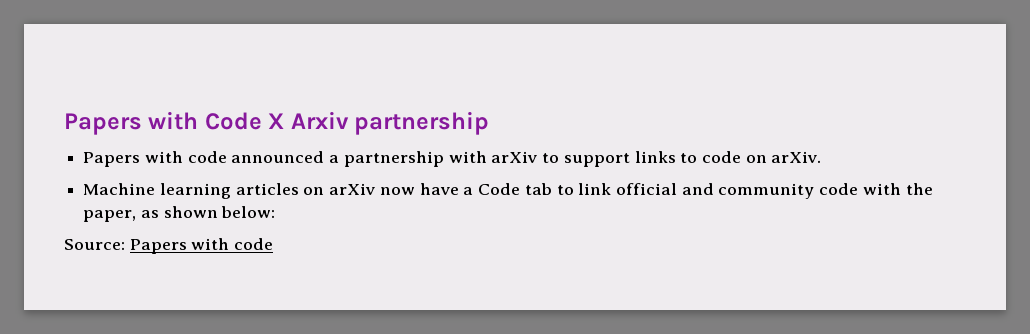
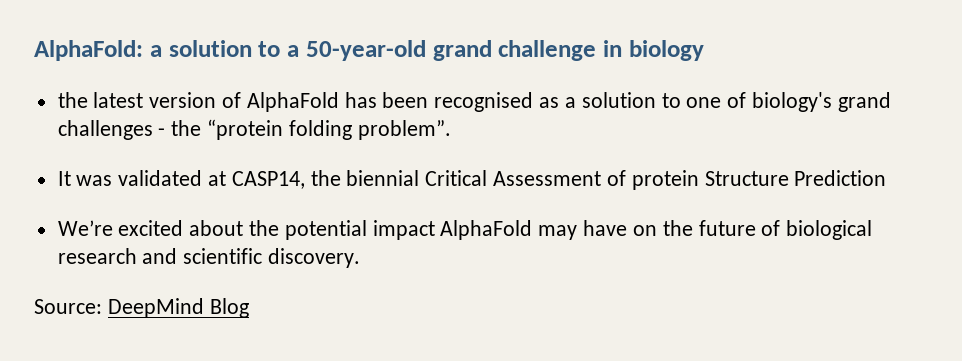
- Papers with Code X Arxiv partnership
- Papers with code announced a partnership with arXiv to support links to code on arXiv.
- Machine learning articles on arXiv now have a Code tab to link official and community code with the paper, as shown below:
- Source: Papers with code
+ AlphaFold: a solution to a 50-year-old grand challenge in biology
+ the latest version of AlphaFold has been recognised as a solution to one of biology's grand challenges - the “protein folding problem”.
+ It was validated at CASP14, the biennial Critical Assessment of protein Structure Prediction
+ We’re excited about the potential impact AlphaFold may have on the future of biological research and scientific discovery.
+ Source: DeepMind Blog

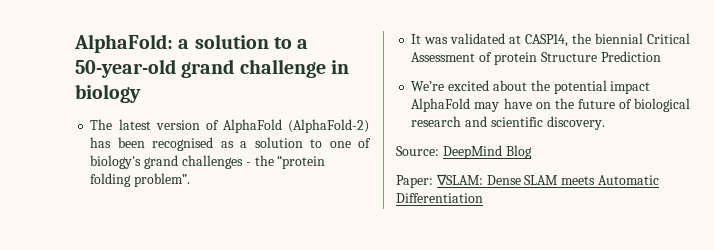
- the latest version of AlphaFold has been recognised as a solution to one of biology's grand challenges - the “protein folding problem”.
+ The latest version of AlphaFold (AlphaFold-2) has been recognised as a solution to one of biology's grand challenges - the “protein folding problem”.
+ Paper: ∇SLAM: Dense SLAM meets Automatic Differentiation

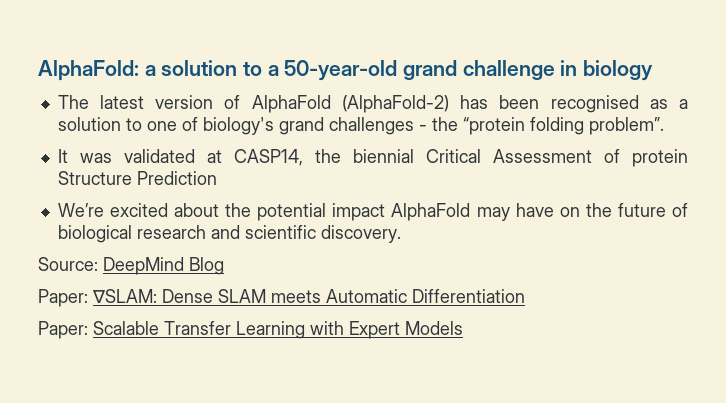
+ Paper: Scalable Transfer Learning with Expert Models

